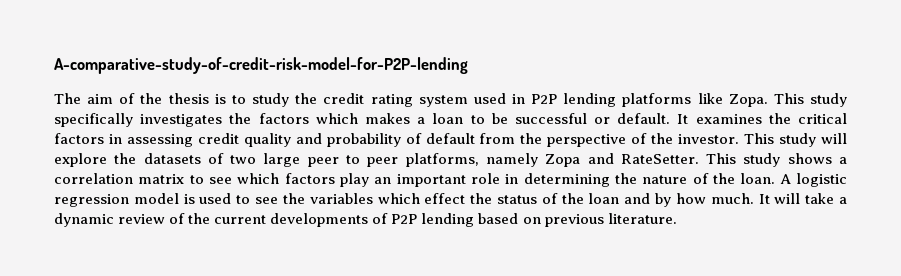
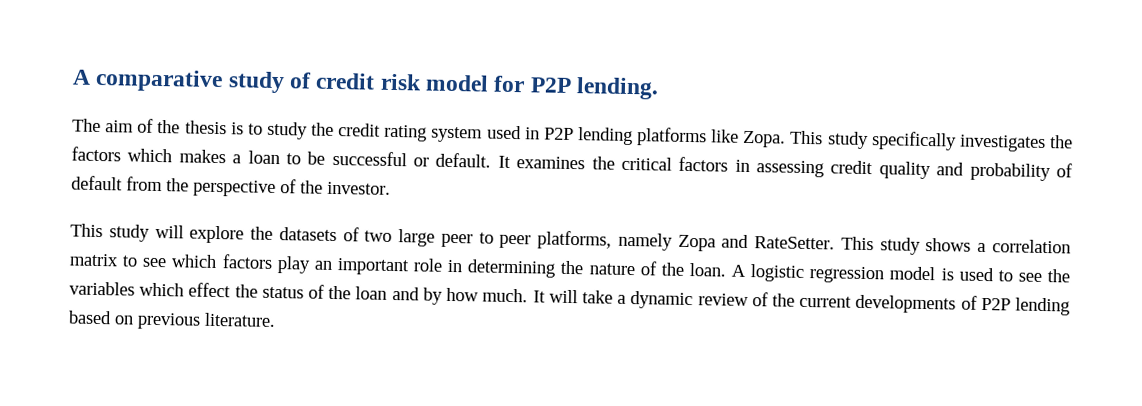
- A-comparative-study-of-credit-risk-model-for-P2P-lending
+ A comparative study of credit risk model for P2P lending.
- It examines the critical factors in assessing credit quality and probability of default from the perspective of the investor. This study will explore the datasets of two large peer to peer platforms, namely Zopa and RateSetter.
+ It examines the critical factors in assessing credit quality and probability of default from the perspective of the investor.
+ This study will explore the datasets of two large peer to peer platforms, namely Zopa and RateSetter.

